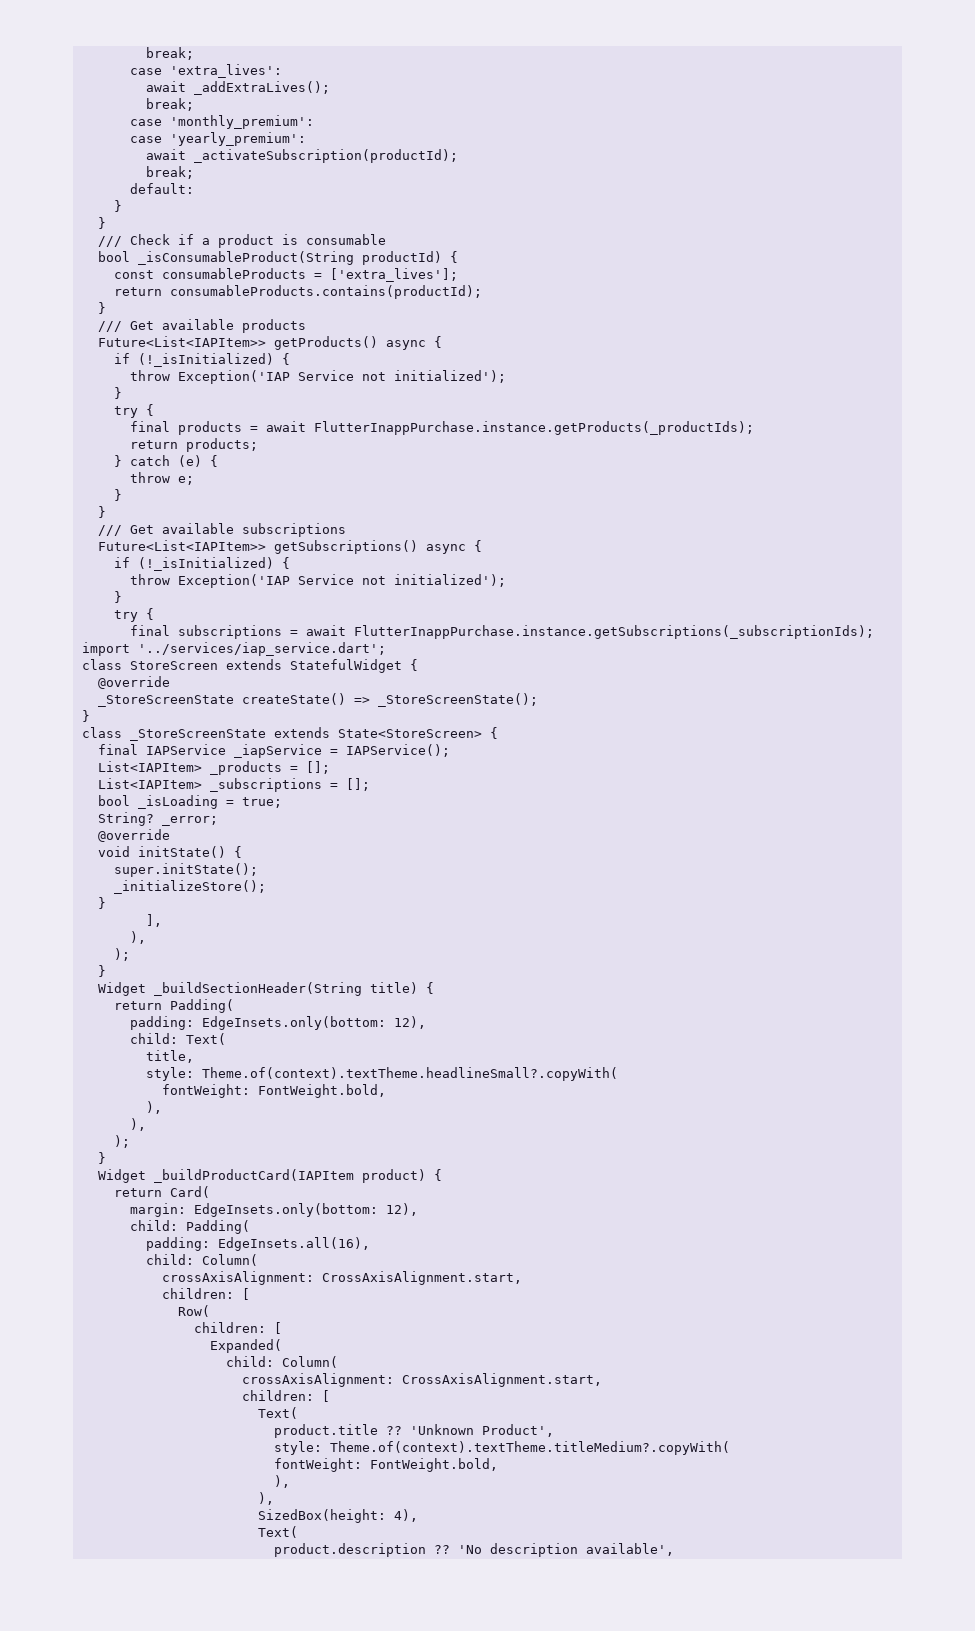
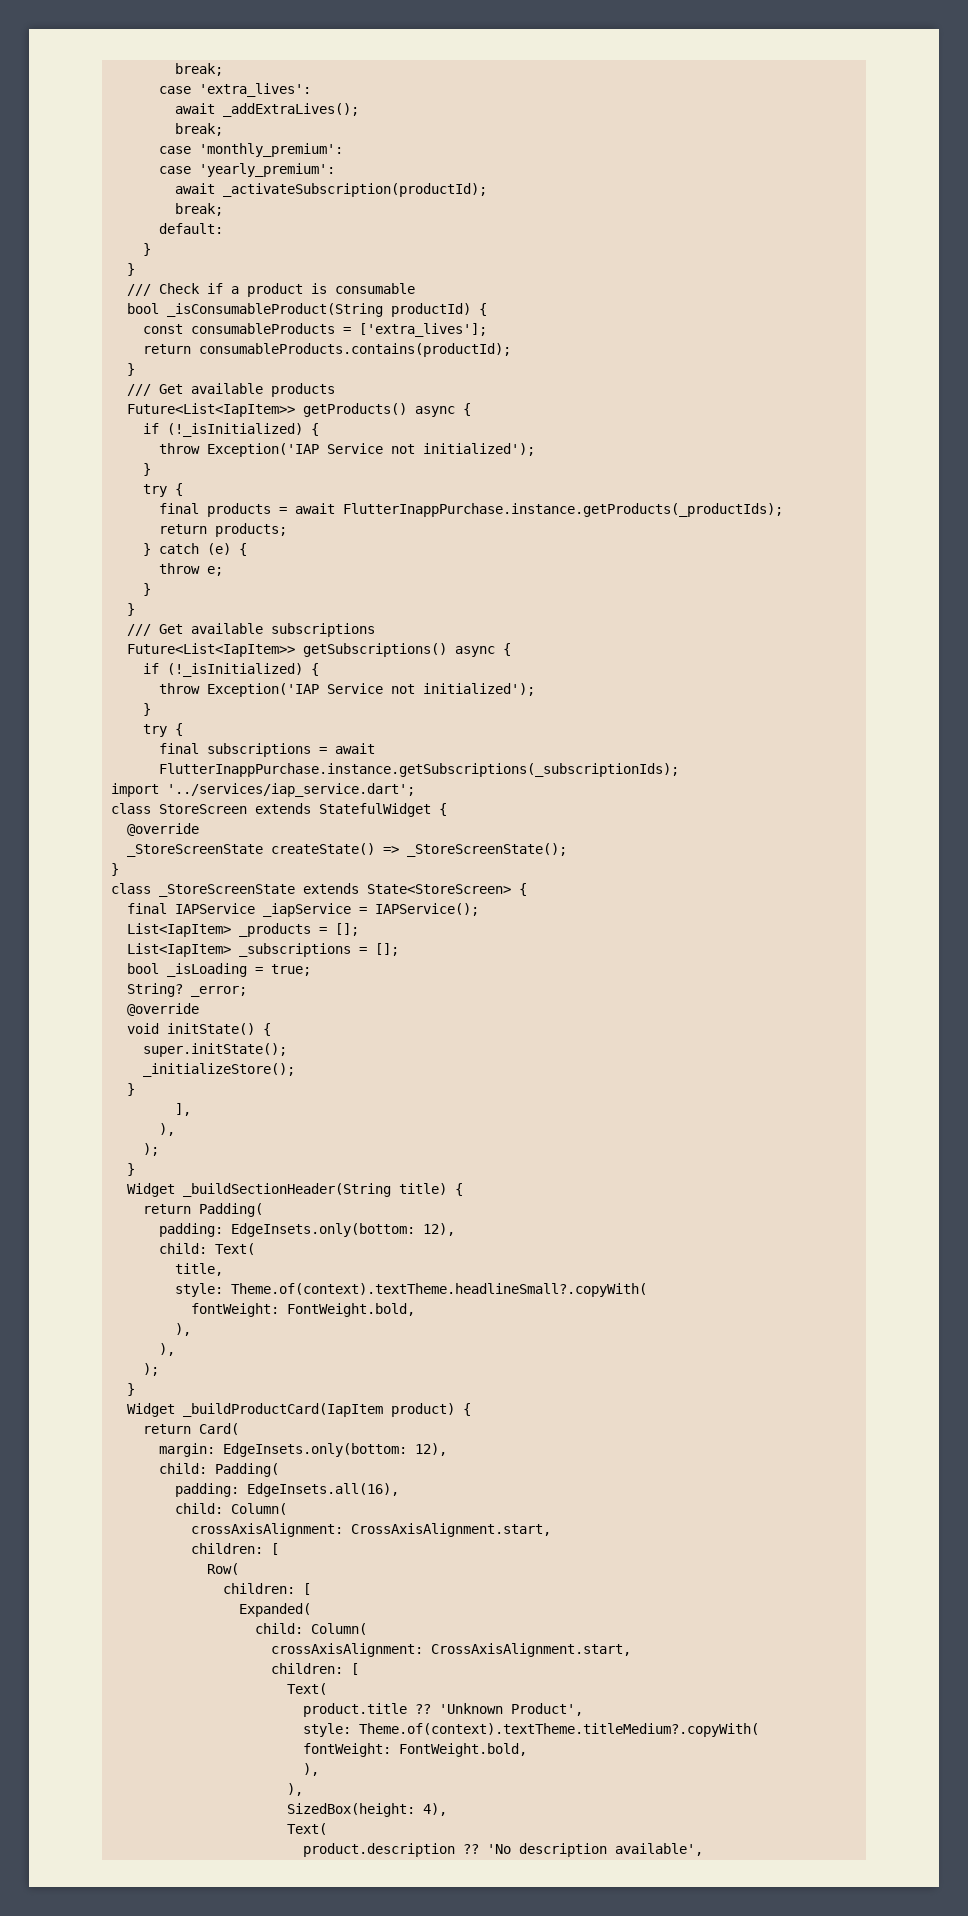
- Future<List<IAPItem>> getProducts() async {
+ Future<List<IapItem>> getProducts() async {
- Future<List<IAPItem>> getSubscriptions() async {
+ Future<List<IapItem>> getSubscriptions() async {
- List<IAPItem> _products = [];
+ List<IapItem> _products = [];
- List<IAPItem> _subscriptions = [];
+ List<IapItem> _subscriptions = [];
- Widget _buildProductCard(IAPItem product) {
+ Widget _buildProductCard(IapItem product) {

